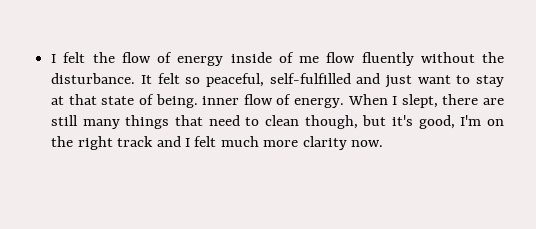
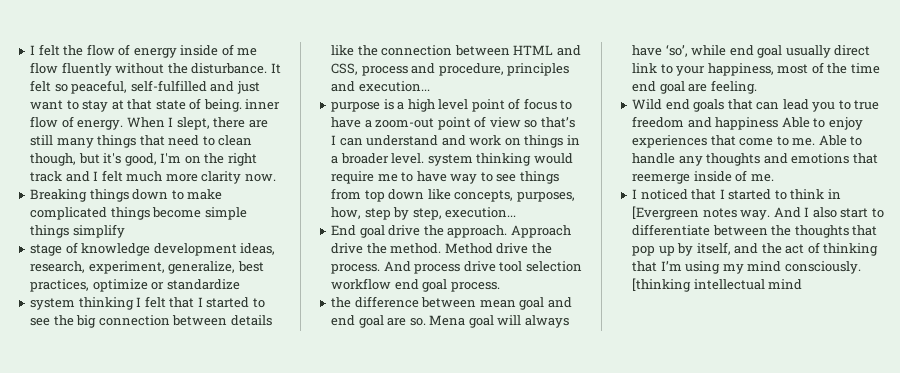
+ Breaking things down to make complicated things become simple things simplify
+ stage of knowledge development ideas, research, experiment, generalize, best practices, optimize or standardize
+ system thinking I felt that I started to see the big connection between details like the connection between HTML and CSS, process and procedure, principles and execution...
+ purpose is a high level point of focus to have a zoom-out point of view so that’s I can understand and work on things in a broader level. system thinking would require me to have way to see things from top down like concepts, purposes, how, step by step, execution...
+ End goal drive the approach. Approach drive the method. Method drive the process. And process drive tool selection workflow end goal process.
+ the difference between mean goal and end goal are so. Mena goal will always have ‘so’, while end goal usually direct link to your happiness, most of the time end goal are feeling.
+ Wild end goals that can lead you to true freedom and happiness Able to enjoy experiences that come to me. Able to handle any thoughts and emotions that reemerge inside of me.
+ I noticed that I started to think in [Evergreen notes way. And I also start to differentiate between the thoughts that pop up by itself, and the act of thinking that I’m using my mind consciously. [thinking intellectual mind

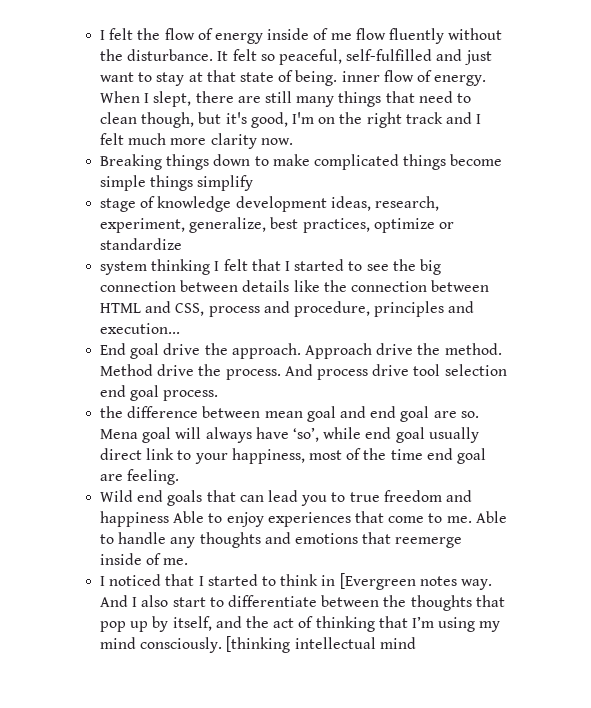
- purpose is a high level point of focus to have a zoom-out point of view so that’s I can understand and work on things in a broader level. system thinking would require me to have way to see things from top down like concepts, purposes, how, step by step, execution...
- And process drive tool selection workflow end goal process.
+ And process drive tool selection end goal process.

